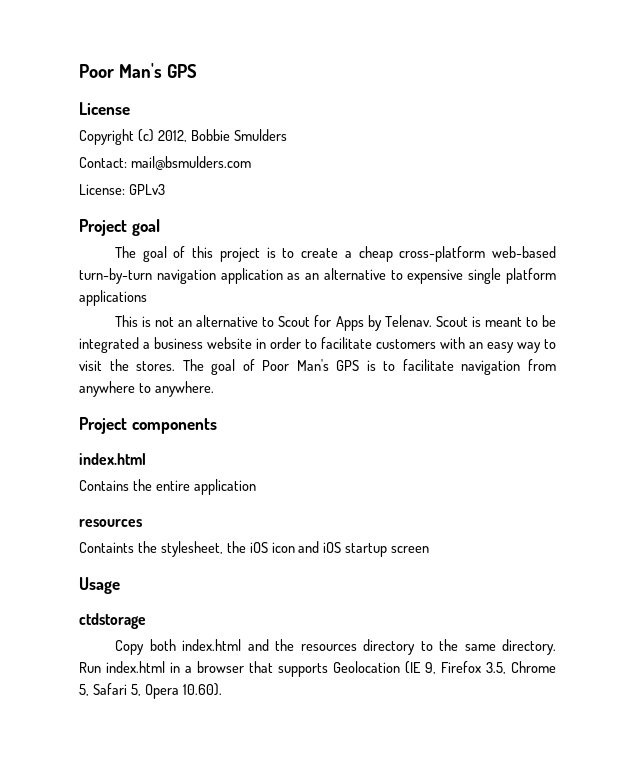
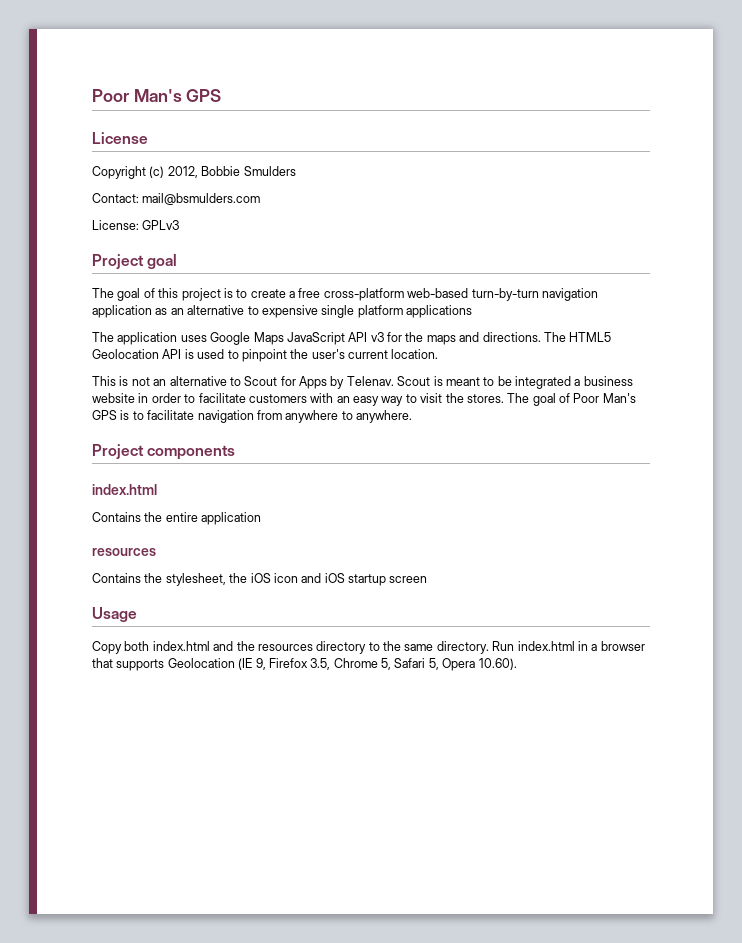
- The goal of this project is to create a cheap cross-platform web-based turn-by-turn navigation application as an alternative to expensive single platform applications
+ The goal of this project is to create a free cross-platform web-based turn-by-turn navigation application as an alternative to expensive single platform applications
+ The application uses Google Maps JavaScript API v3 for the maps and directions. The HTML5 Geolocation API is used to pinpoint the user's current location.
- Containts the stylesheet, the iOS icon and iOS startup screen
+ Contains the stylesheet, the iOS icon and iOS startup screen
- ctdstorage

